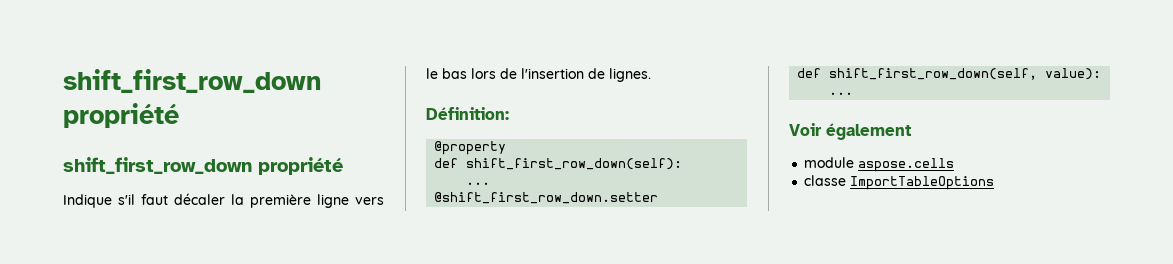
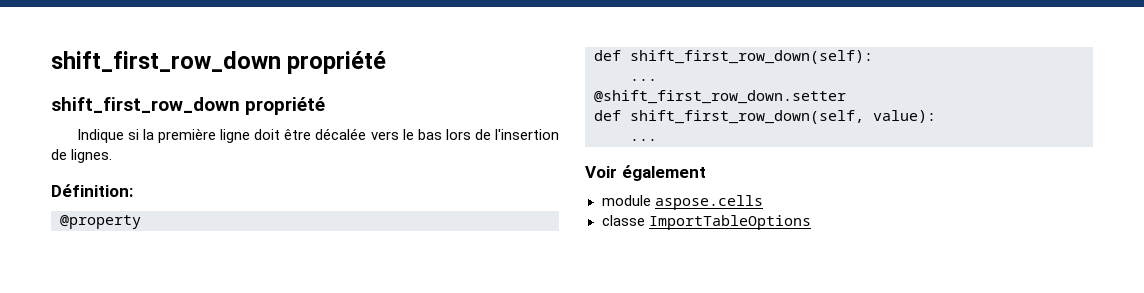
- Indique s'il faut décaler la première ligne vers le bas lors de l'insertion de lignes.
+ Indique si la première ligne doit être décalée vers le bas lors de l'insertion de lignes.

